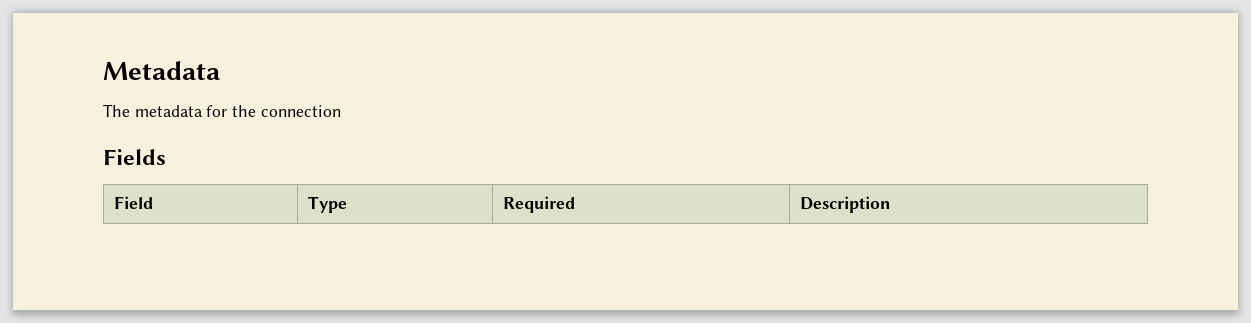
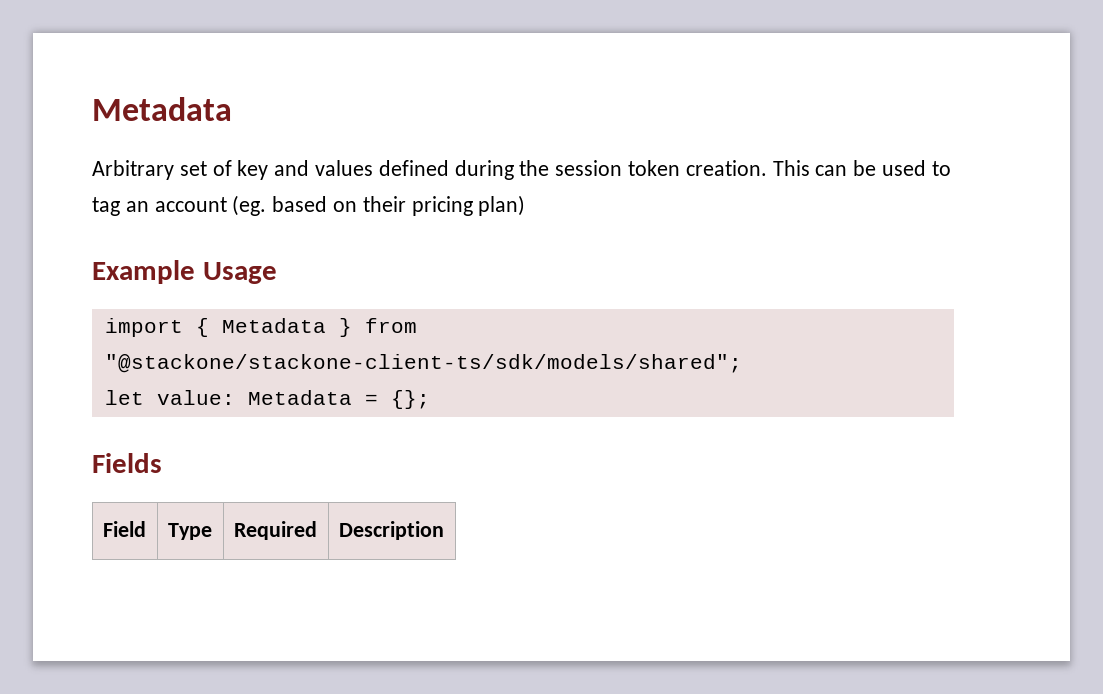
- The metadata for the connection
+ Arbitrary set of key and values defined during the session token creation. This can be used to tag an account (eg. based on their pricing plan)
+ Example Usage
+ import { Metadata } from "@stackone/stackone-client-ts/sdk/models/shared";
+ let value: Metadata = {};

